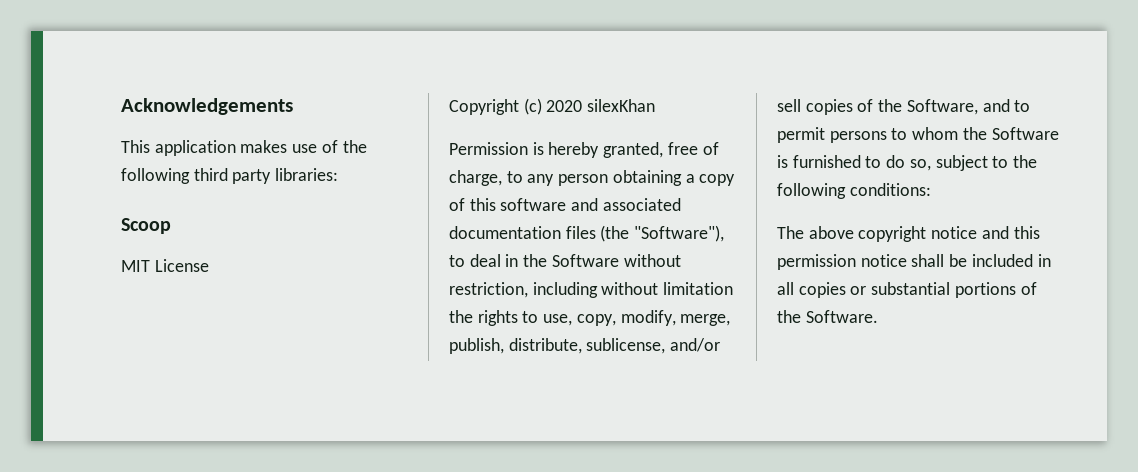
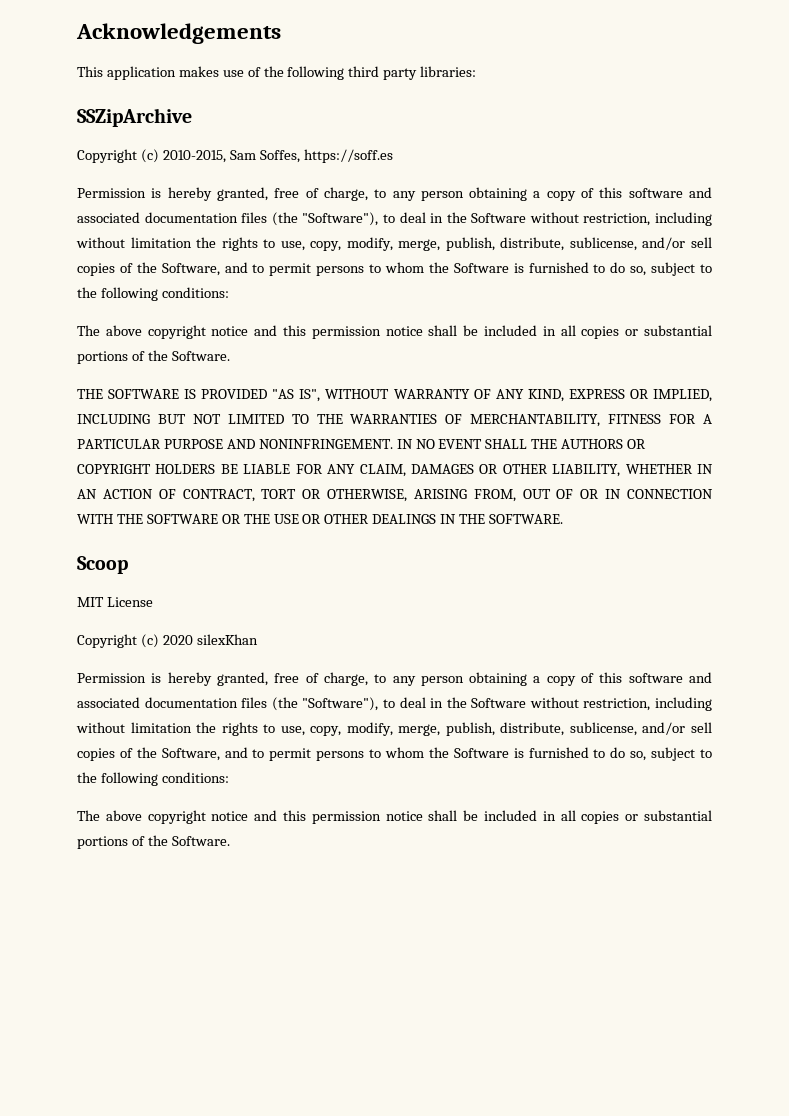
+ SSZipArchive
+ Copyright (c) 2010-2015, Sam Soffes, https://soff.es
+ Permission is hereby granted, free of charge, to any person obtaining a copy of this software and associated documentation files (the "Software"), to deal in the Software without restriction, including without limitation the rights to use, copy, modify, merge, publish, distribute, sublicense, and/or sell copies of the Software, and to permit persons to whom the Software is furnished to do so, subject to the following conditions:
+ The above copyright notice and this permission notice shall be included in all copies or substantial portions of the Software.
+ THE SOFTWARE IS PROVIDED "AS IS", WITHOUT WARRANTY OF ANY KIND, EXPRESS OR IMPLIED, INCLUDING BUT NOT LIMITED TO THE WARRANTIES OF MERCHANTABILITY, FITNESS FOR A PARTICULAR PURPOSE AND NONINFRINGEMENT. IN NO EVENT SHALL THE AUTHORS OR COPYRIGHT HOLDERS BE LIABLE FOR ANY CLAIM, DAMAGES OR OTHER LIABILITY, WHETHER IN AN ACTION OF CONTRACT, TORT OR OTHERWISE, ARISING FROM, OUT OF OR IN CONNECTION WITH THE SOFTWARE OR THE USE OR OTHER DEALINGS IN THE SOFTWARE.

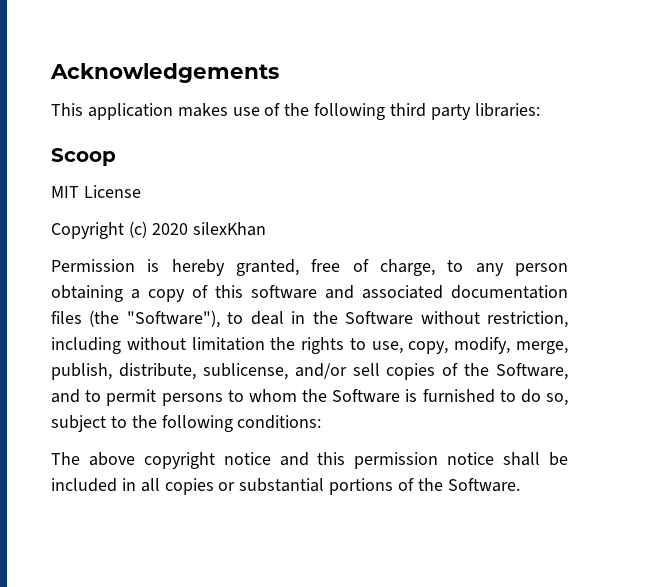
- SSZipArchive
- Copyright (c) 2010-2015, Sam Soffes, https://soff.es
- Permission is hereby granted, free of charge, to any person obtaining a copy of this software and associated documentation files (the "Software"), to deal in the Software without restriction, including without limitation the rights to use, copy, modify, merge, publish, distribute, sublicense, and/or sell copies of the Software, and to permit persons to whom the Software is furnished to do so, subject to the following conditions:
- The above copyright notice and this permission notice shall be included in all copies or substantial portions of the Software.
- THE SOFTWARE IS PROVIDED "AS IS", WITHOUT WARRANTY OF ANY KIND, EXPRESS OR IMPLIED, INCLUDING BUT NOT LIMITED TO THE WARRANTIES OF MERCHANTABILITY, FITNESS FOR A PARTICULAR PURPOSE AND NONINFRINGEMENT. IN NO EVENT SHALL THE AUTHORS OR COPYRIGHT HOLDERS BE LIABLE FOR ANY CLAIM, DAMAGES OR OTHER LIABILITY, WHETHER IN AN ACTION OF CONTRACT, TORT OR OTHERWISE, ARISING FROM, OUT OF OR IN CONNECTION WITH THE SOFTWARE OR THE USE OR OTHER DEALINGS IN THE SOFTWARE.

